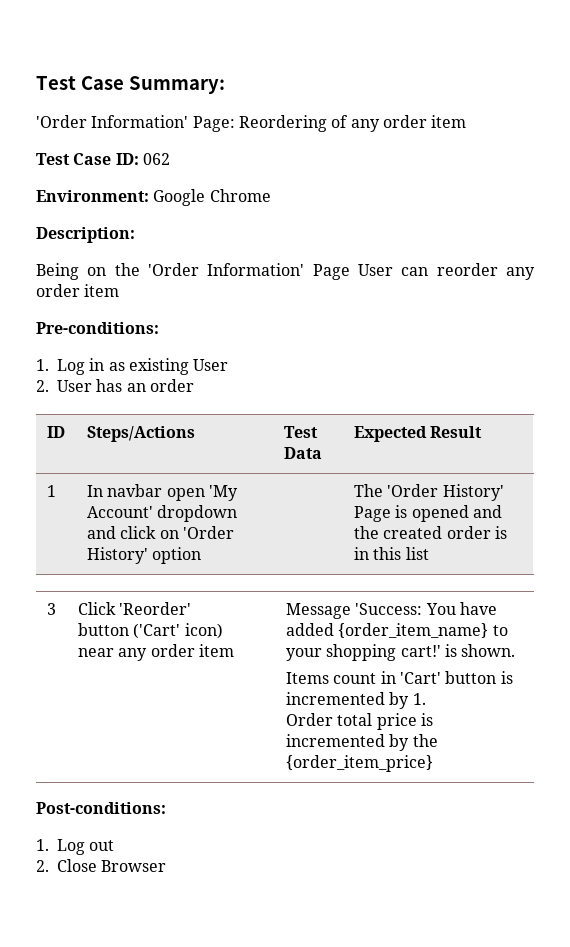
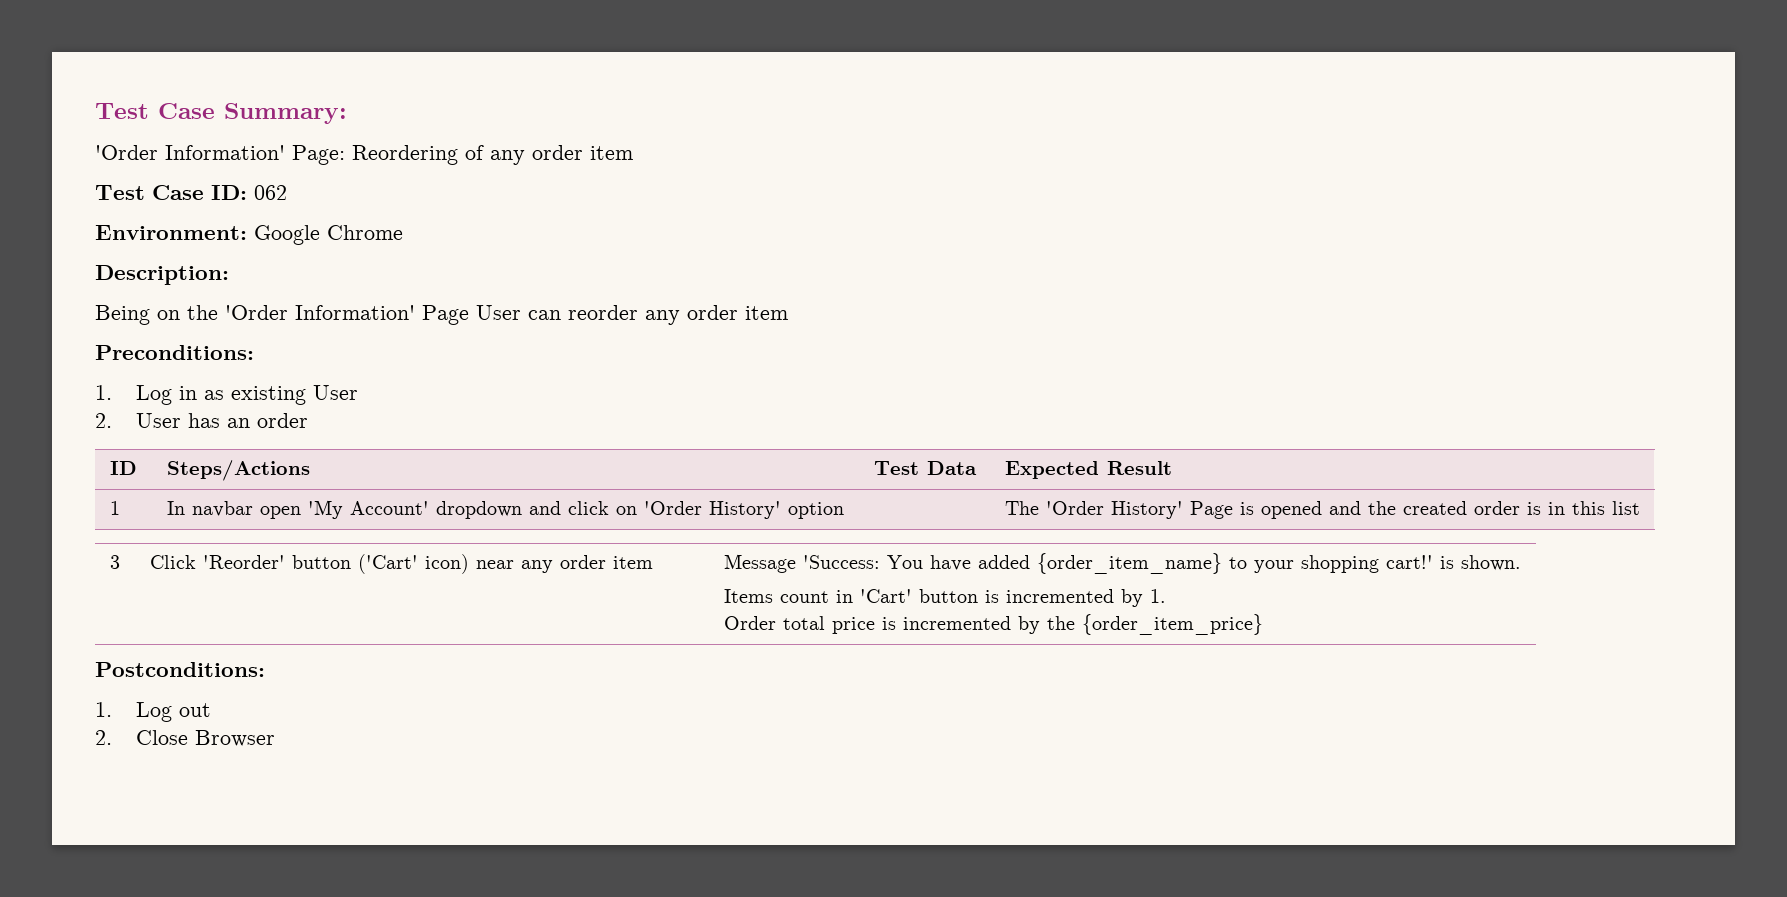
- Pre-conditions:
+ Preconditions:
- Post-conditions:
+ Postconditions:

